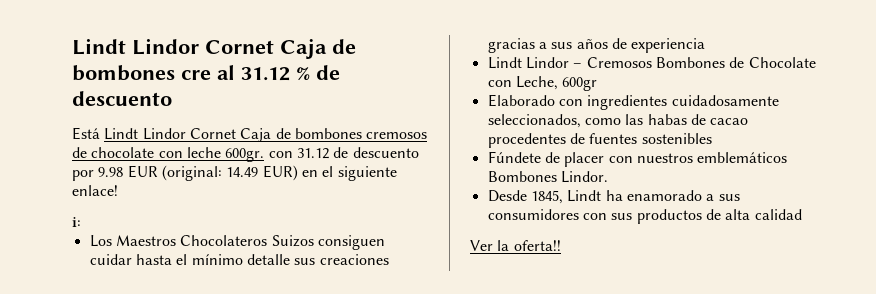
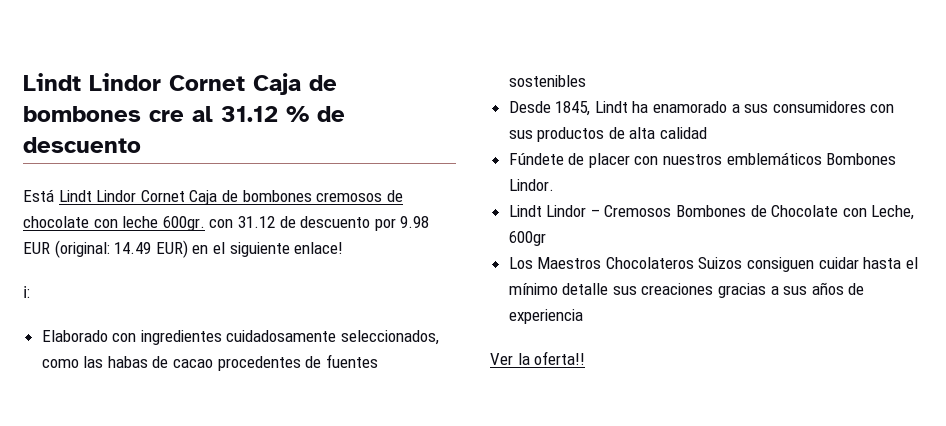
+ Elaborado con ingredientes cuidadosamente seleccionados, como las habas de cacao procedentes de fuentes sostenibles
+ Desde 1845, Lindt ha enamorado a sus consumidores con sus productos de alta calidad
+ Fúndete de placer con nuestros emblemáticos Bombones Lindor.
+ Lindt Lindor – Cremosos Bombones de Chocolate con Leche, 600gr
- Lindt Lindor – Cremosos Bombones de Chocolate con Leche, 600gr
- Elaborado con ingredientes cuidadosamente seleccionados, como las habas de cacao procedentes de fuentes sostenibles
- Fúndete de placer con nuestros emblemáticos Bombones Lindor.
- Desde 1845, Lindt ha enamorado a sus consumidores con sus productos de alta calidad

